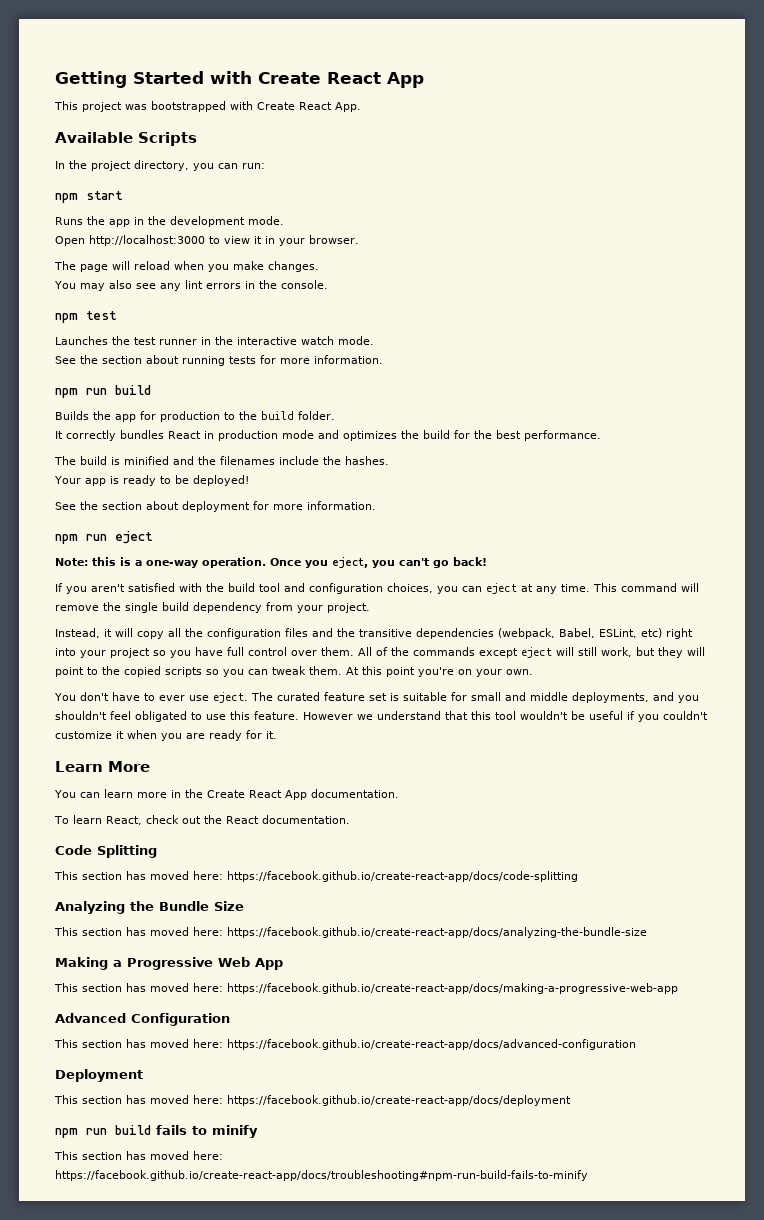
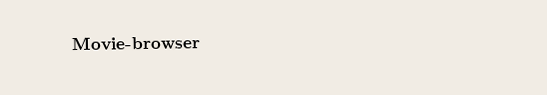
- Getting Started with Create React App
- This project was bootstrapped with Create React App.
- Available Scripts
- In the project directory, you can run:
- npm start
- Runs the app in the development mode.
- Open http://localhost:3000 to view it in your browser.
- The page will reload when you make changes.
- You may also see any lint errors in the console.
- npm test
- Launches the test runner in the interactive watch mode.
- See the section about running tests for more information.
- npm run build
- Builds the app for production to the build folder.
- It correctly bundles React in production mode and optimizes the build for the best performance.
- The build is minified and the filenames include the hashes.
- Your app is ready to be deployed!
- See the section about deployment for more information.
- npm run eject
- Note: this is a one-way operation. Once you eject, you can't go back!
- If you aren't satisfied with the build tool and configuration choices, you can eject at any time. This command will remove the single build dependency from your project.
- Instead, it will copy all the configuration files and the transitive dependencies (webpack, Babel, ESLint, etc) right into your project so you have full control over them. All of the commands except eject will still work, but they will point to the copied scripts so you can tweak them. At this point you're on your own.
- You don't have to ever use eject. The curated feature set is suitable for small and middle deployments, and you shouldn't feel obligated to use this feature. However we understand that this tool wouldn't be useful if you couldn't customize it when you are ready for it.
- Learn More
- You can learn more in the Create React App documentation.
- To learn React, check out the React documentation.
- Code Splitting
- This section has moved here: https://facebook.github.io/create-react-app/docs/code-splitting
- Analyzing the Bundle Size
- This section has moved here: https://facebook.github.io/create-react-app/docs/analyzing-the-bundle-size
- Making a Progressive Web App
- This section has moved here: https://facebook.github.io/create-react-app/docs/making-a-progressive-web-app
- Advanced Configuration
- This section has moved here: https://facebook.github.io/create-react-app/docs/advanced-configuration
- Deployment
- This section has moved here: https://facebook.github.io/create-react-app/docs/deployment
- npm run build fails to minify
- This section has moved here: https://facebook.github.io/create-react-app/docs/troubleshooting#npm-run-build-fails-to-minify
+ Movie-browser

